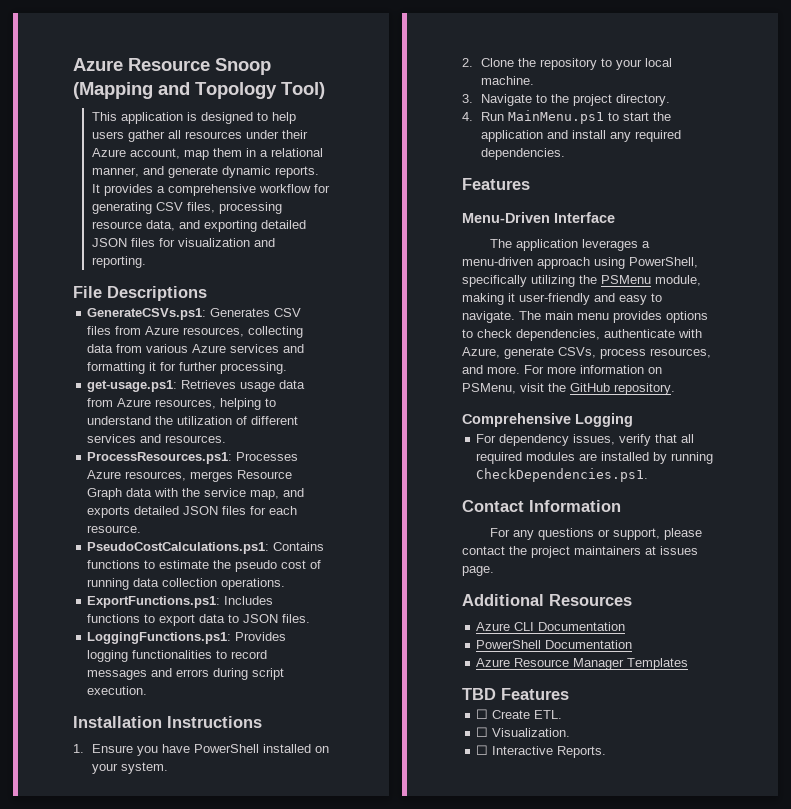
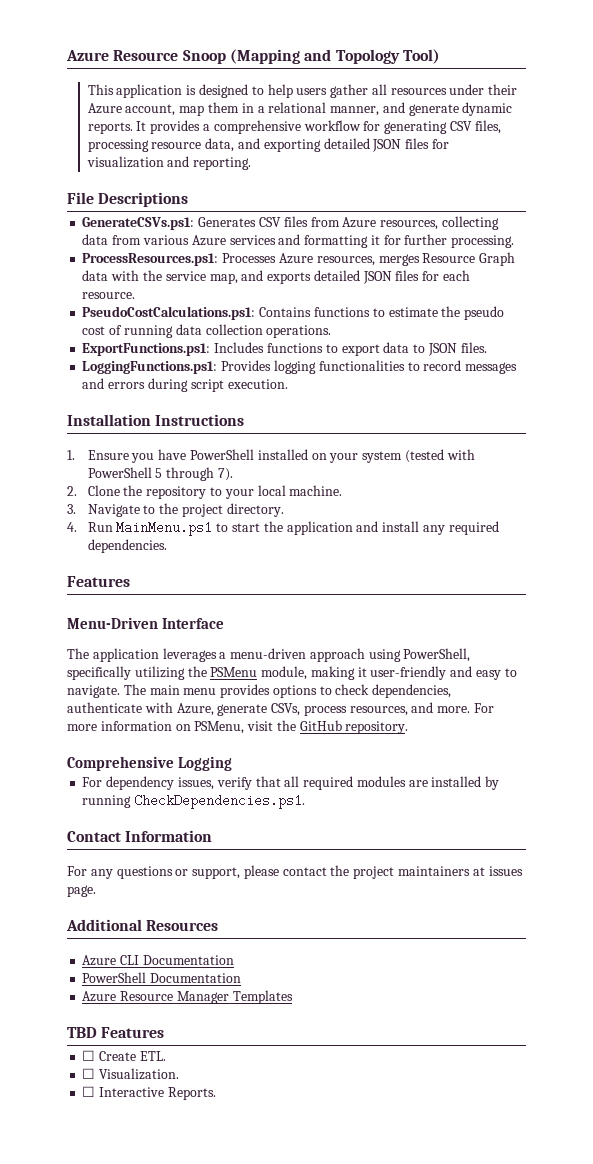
- get-usage.ps1: Retrieves usage data from Azure resources, helping to understand the utilization of different services and resources.
- 1. Ensure you have PowerShell installed on your system.
+ 1. Ensure you have PowerShell installed on your system (tested with PowerShell 5 through 7).

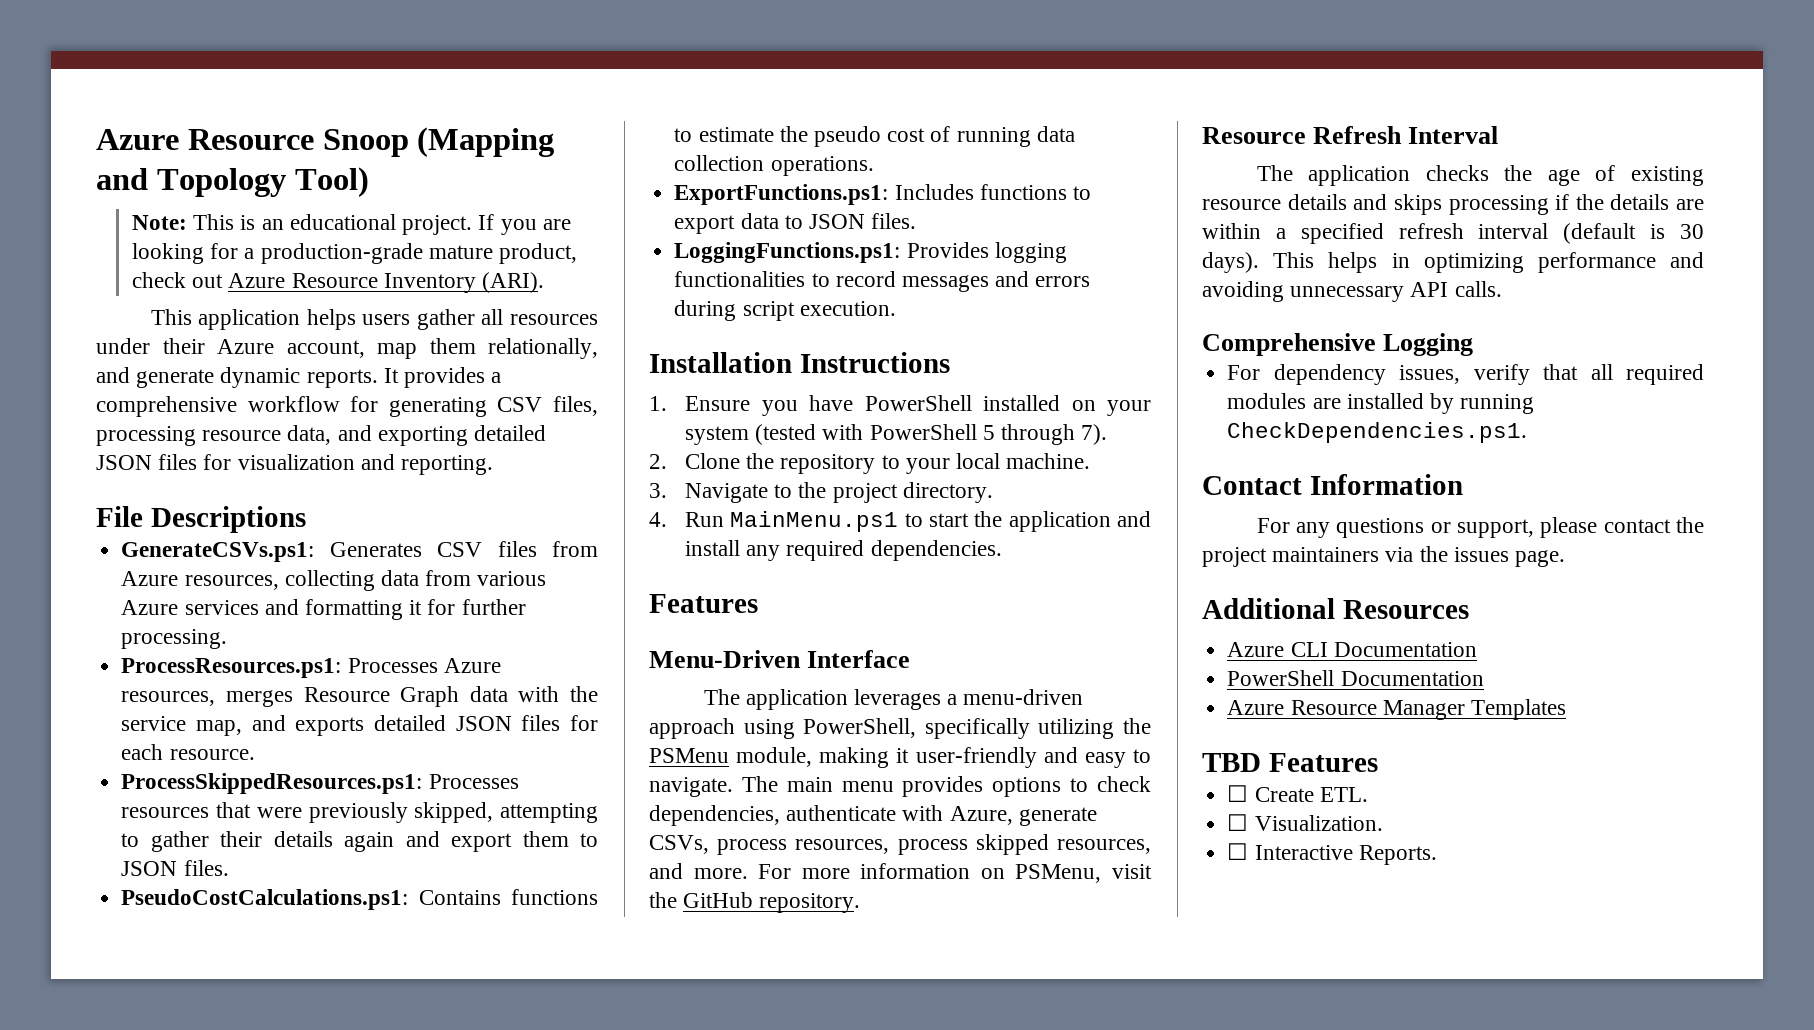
- This application is designed to help users gather all resources under their Azure account, map them in a relational manner, and generate dynamic reports.
+ Note: This is an educational project. If you are looking for a production-grade mature product, check out Azure Resource Inventory (ARI).
+ This application helps users gather all resources under their Azure account, map them relationally, and generate dynamic reports.
+ ProcessSkippedResources.ps1: Processes resources that were previously skipped, attempting to gather their details again and export them to JSON files.
- The main menu provides options to check dependencies, authenticate with Azure, generate CSVs, process resources, and more.
+ The main menu provides options to check dependencies, authenticate with Azure, generate CSVs, process resources, process skipped resources, and more.
+ Resource Refresh Interval
+ The application checks the age of existing resource details and skips processing if the details are within a specified refresh interval (default is 30 days). This helps in optimizing performance and avoiding unnecessary API calls.
- For any questions or support, please contact the project maintainers at issues page.
+ For any questions or support, please contact the project maintainers via the issues page.

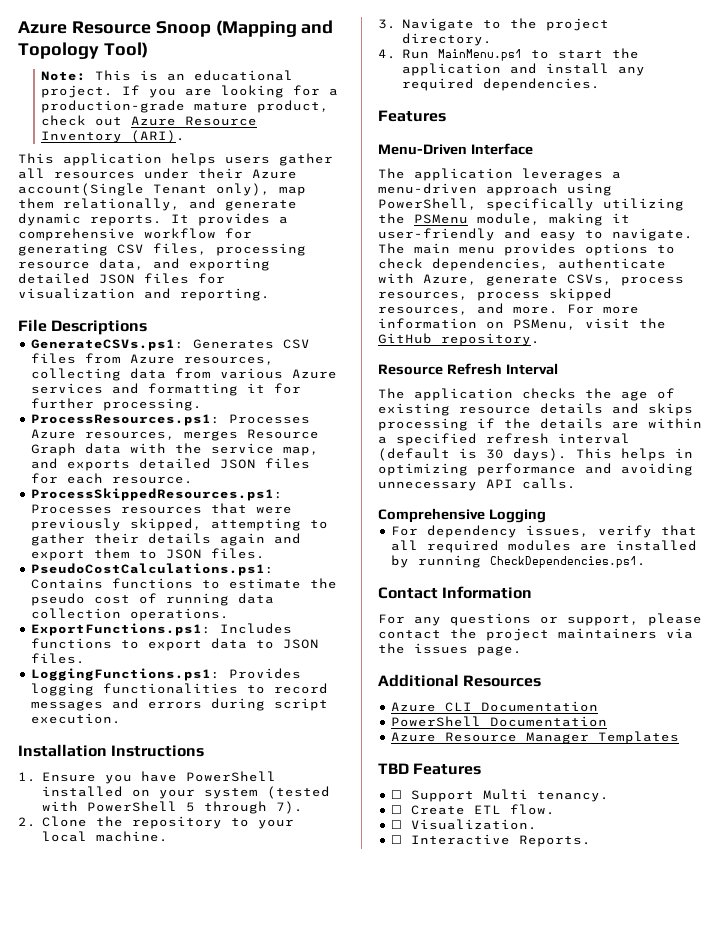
- This application helps users gather all resources under their Azure account, map them relationally, and generate dynamic reports.
+ This application helps users gather all resources under their Azure account(Single Tenant only), map them relationally, and generate dynamic reports.
+ ☐ Support Multi tenancy.
- ☐ Create ETL.
+ ☐ Create ETL flow.

